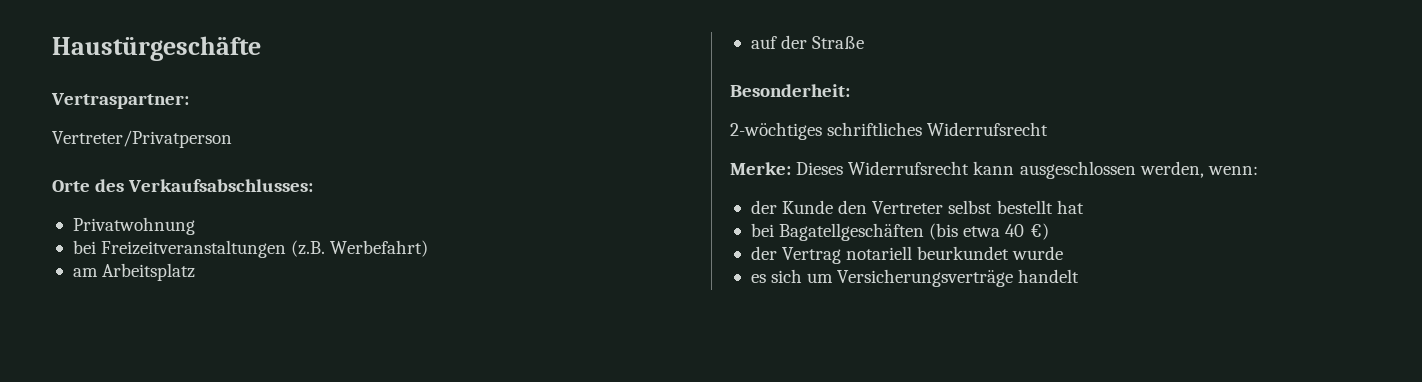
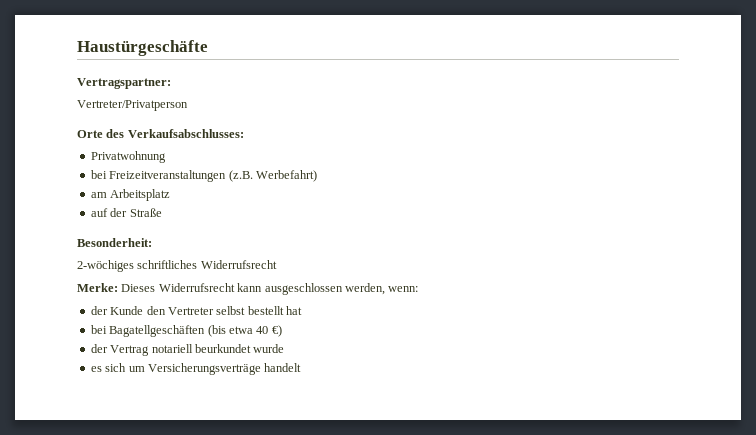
- Vertraspartner:
+ Vertragspartner:
- 2-wöchtiges schriftliches Widerrufsrecht
+ 2-wöchiges schriftliches Widerrufsrecht

